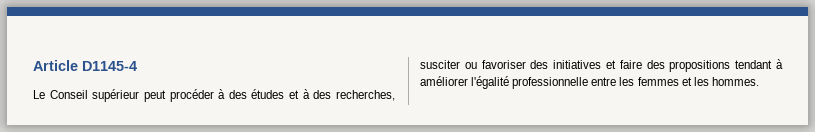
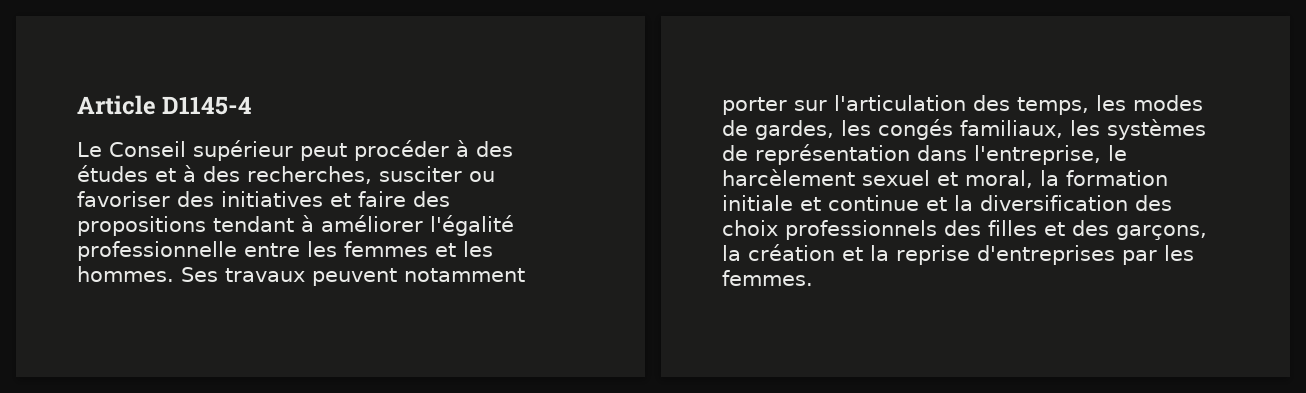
+ Ses travaux peuvent notamment porter sur l'articulation des temps, les modes de gardes, les congés familiaux, les systèmes de représentation dans l'entreprise, le harcèlement sexuel et moral, la formation initiale et continue et la diversification des choix professionnels des filles et des garçons, la création et la reprise d'entreprises par les femmes.

